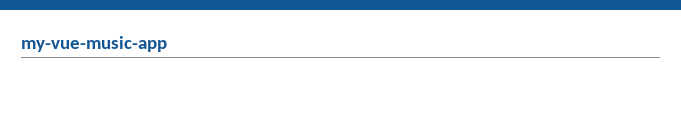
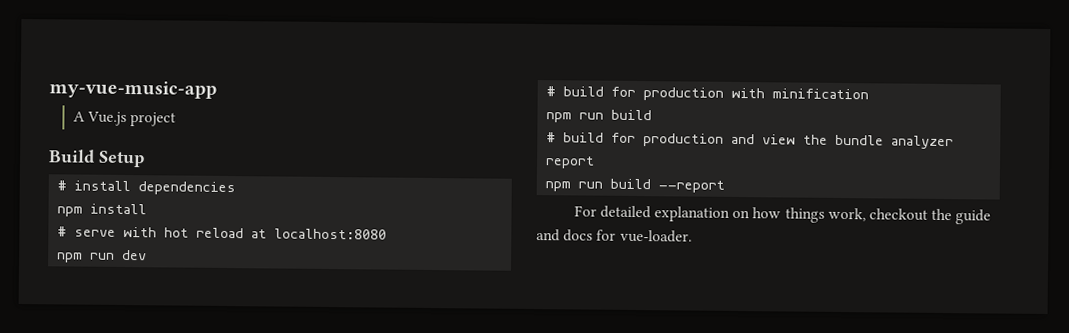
+ A Vue.js project
+ Build Setup
+ # install dependencies
+ npm install
+ # serve with hot reload at localhost:8080
+ npm run dev
+ # build for production with minification
+ npm run build
+ # build for production and view the bundle analyzer report
+ npm run build --report
+ For detailed explanation on how things work, checkout the guide and docs for vue-loader.

